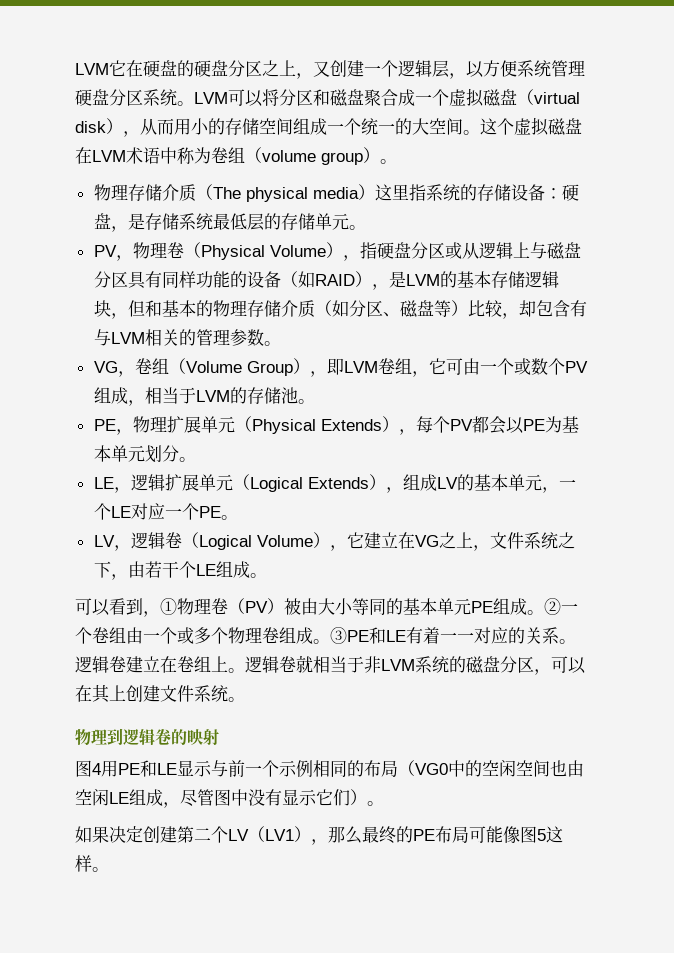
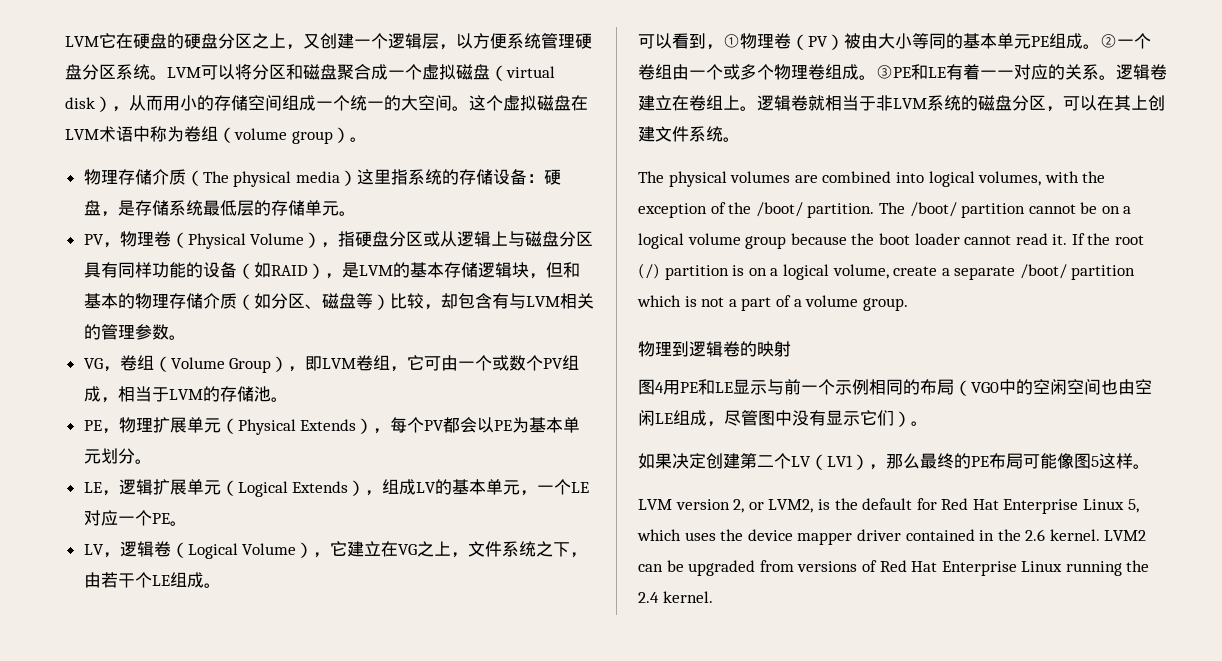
+ The physical volumes are combined into logical volumes, with the exception of the /boot/ partition. The /boot/ partition cannot be on a logical volume group because the boot loader cannot read it. If the root (/) partition is on a logical volume, create a separate /boot/ partition which is not a part of a volume group.
+ LVM version 2, or LVM2, is the default for Red Hat Enterprise Linux 5, which uses the device mapper driver contained in the 2.6 kernel. LVM2 can be upgraded from versions of Red Hat Enterprise Linux running the 2.4 kernel.

